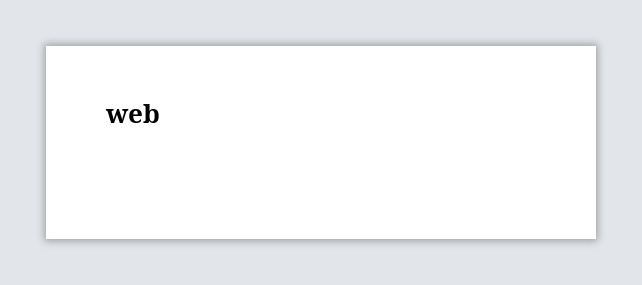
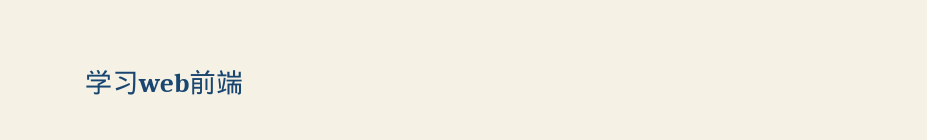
- web
+ 学习web前端

